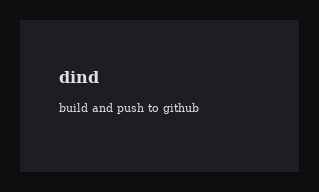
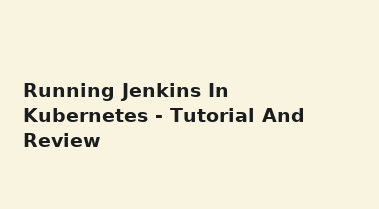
- dind
- build and push to github
+ Running Jenkins In Kubernetes - Tutorial And Review

